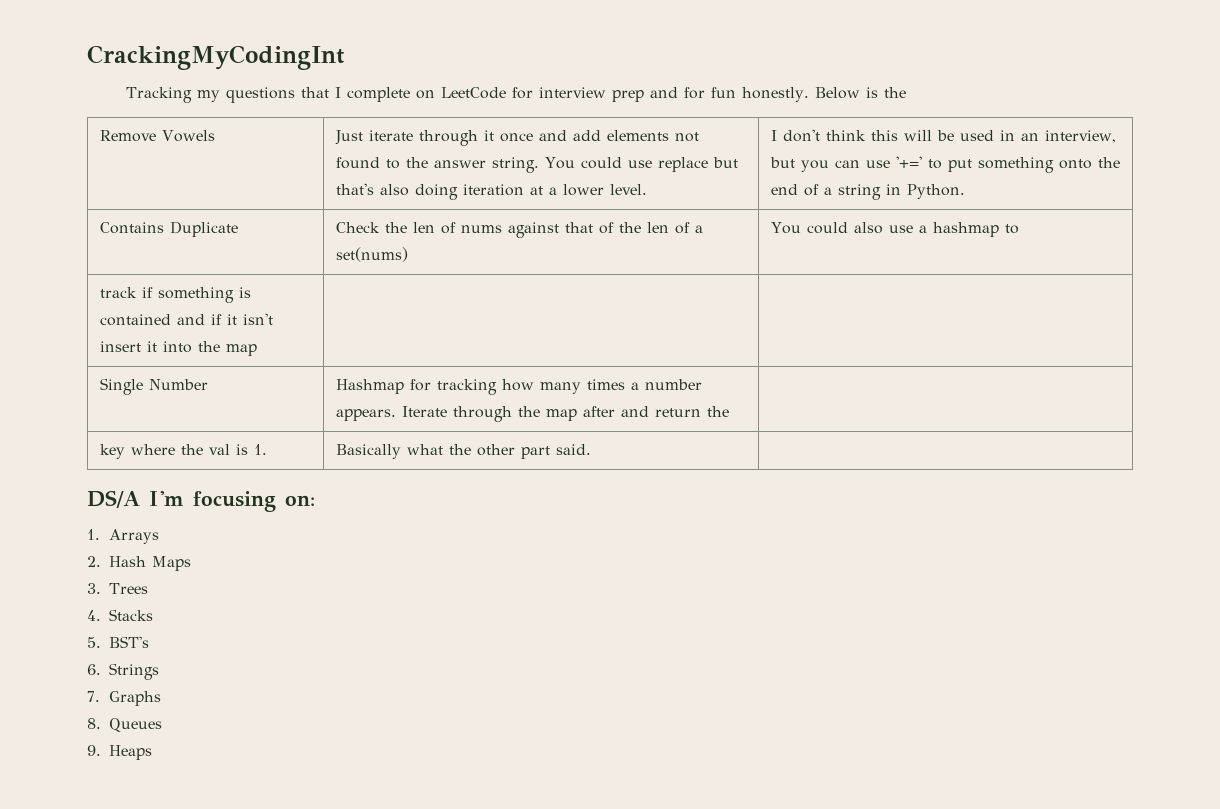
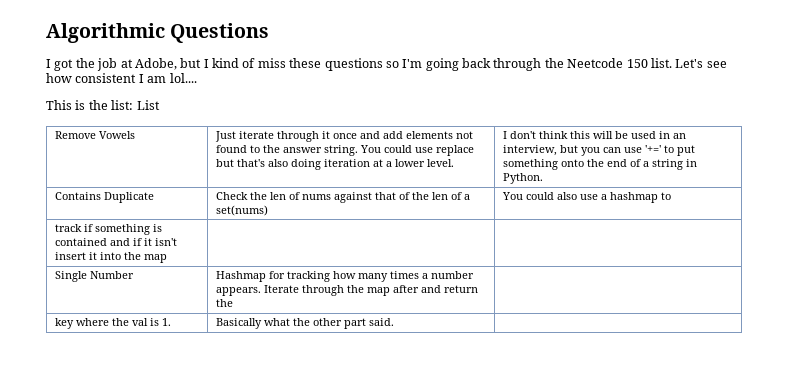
- CrackingMyCodingInt
- Tracking my questions that I complete on LeetCode for interview prep and for fun honestly. Below is the
+ Algorithmic Questions
+ I got the job at Adobe, but I kind of miss these questions so I'm going back through the Neetcode 150 list. Let's see how consistent I am lol....
+ This is the list: List
- DS/A I'm focusing on:
- 1. Arrays
- 2. Hash Maps
- 3. Trees
- 4. Stacks
- 5. BST's
- 6. Strings
- 7. Graphs
- 8. Queues
- 9. Heaps

